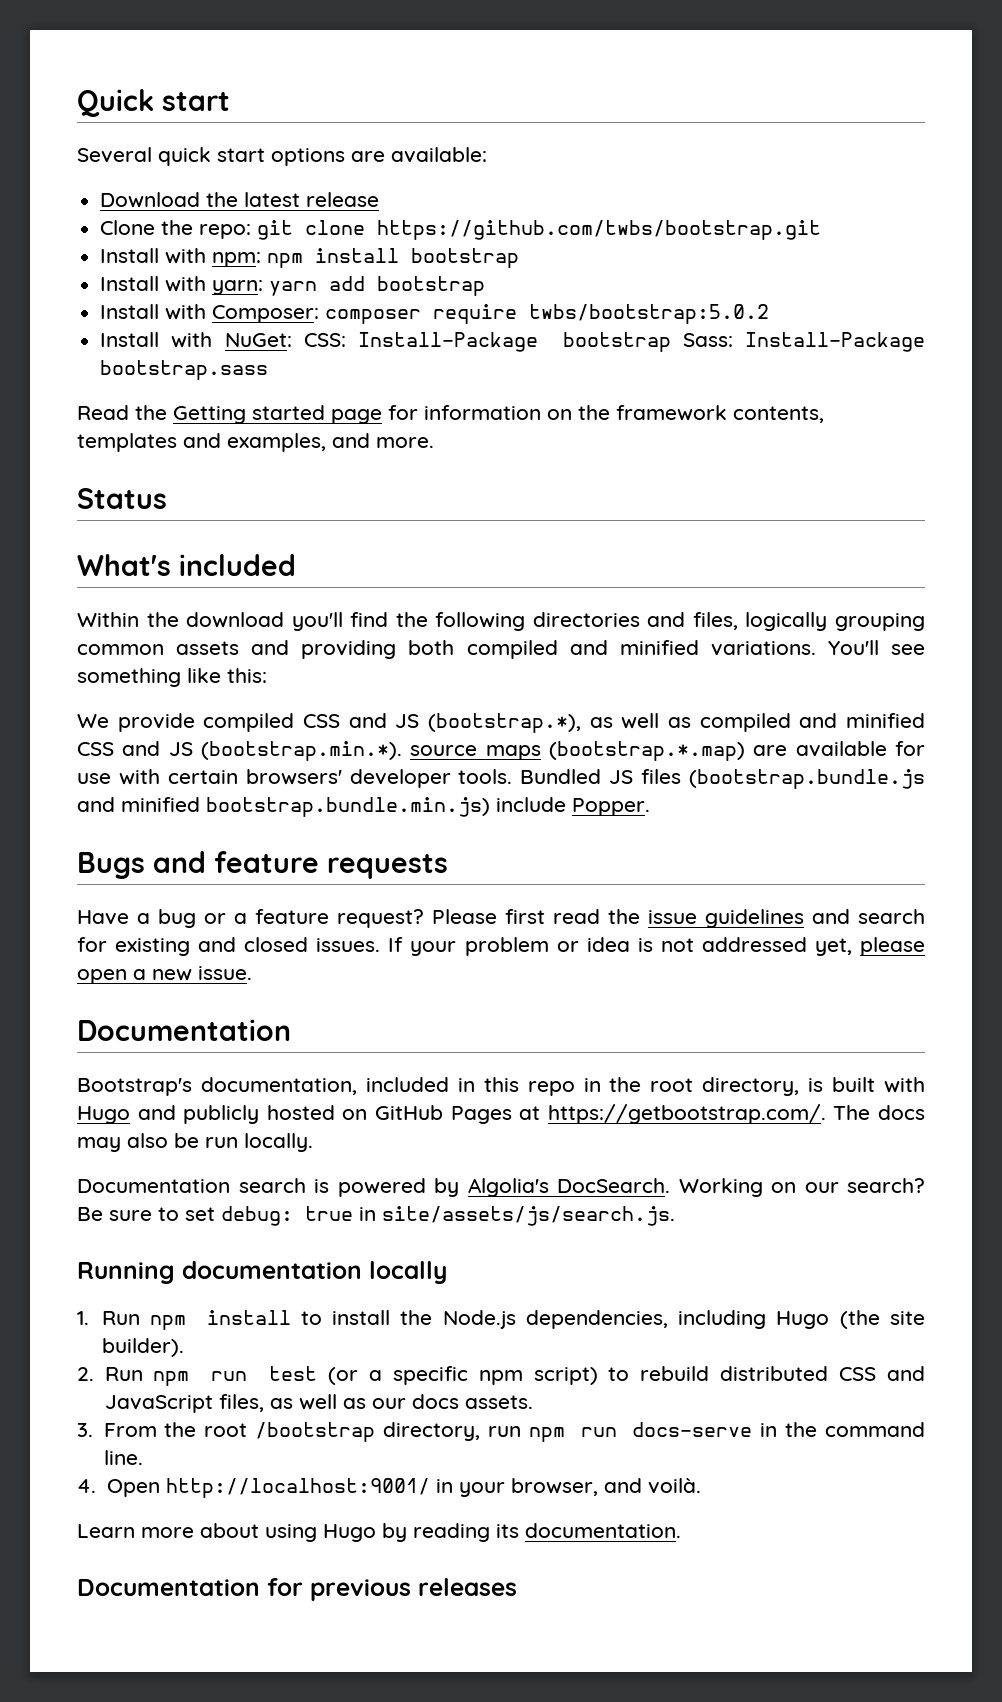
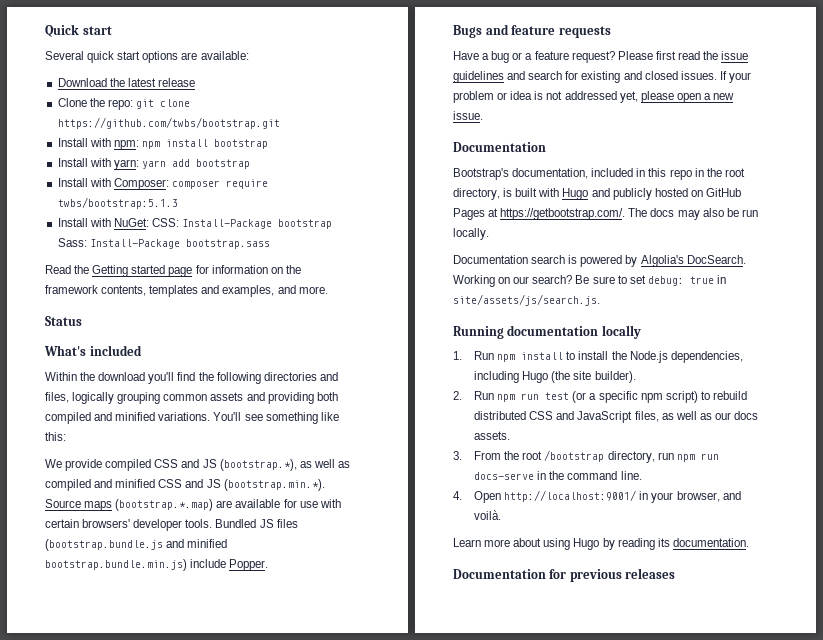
- Install with Composer: composer require twbs/bootstrap:5.0.2
+ Install with Composer: composer require twbs/bootstrap:5.1.3
- We provide compiled CSS and JS (bootstrap.*), as well as compiled and minified CSS and JS (bootstrap.min.*). source maps (bootstrap.*.map) are available for use with certain browsers' developer tools.
+ We provide compiled CSS and JS (bootstrap.*), as well as compiled and minified CSS and JS (bootstrap.min.*). Source maps (bootstrap.*.map) are available for use with certain browsers' developer tools.

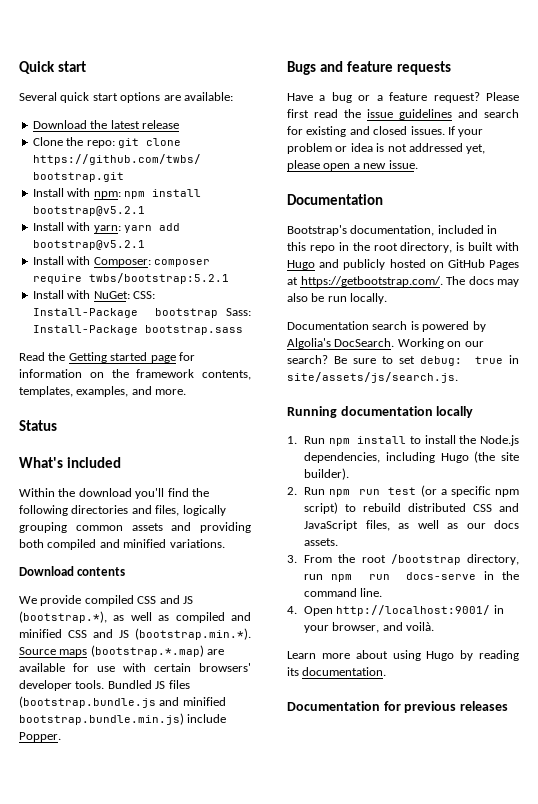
- Install with npm: npm install bootstrap
+ Install with npm: npm install bootstrap@v5.2.1
- Install with yarn: yarn add bootstrap
+ Install with yarn: yarn add bootstrap@v5.2.1
- Install with Composer: composer require twbs/bootstrap:5.1.3
+ Install with Composer: composer require twbs/bootstrap:5.2.1
- Read the Getting started page for information on the framework contents, templates and examples, and more.
+ Read the Getting started page for information on the framework contents, templates, examples, and more.
- Within the download you'll find the following directories and files, logically grouping common assets and providing both compiled and minified variations. You'll see something like this:
+ Within the download you'll find the following directories and files, logically grouping common assets and providing both compiled and minified variations.
+ Download contents

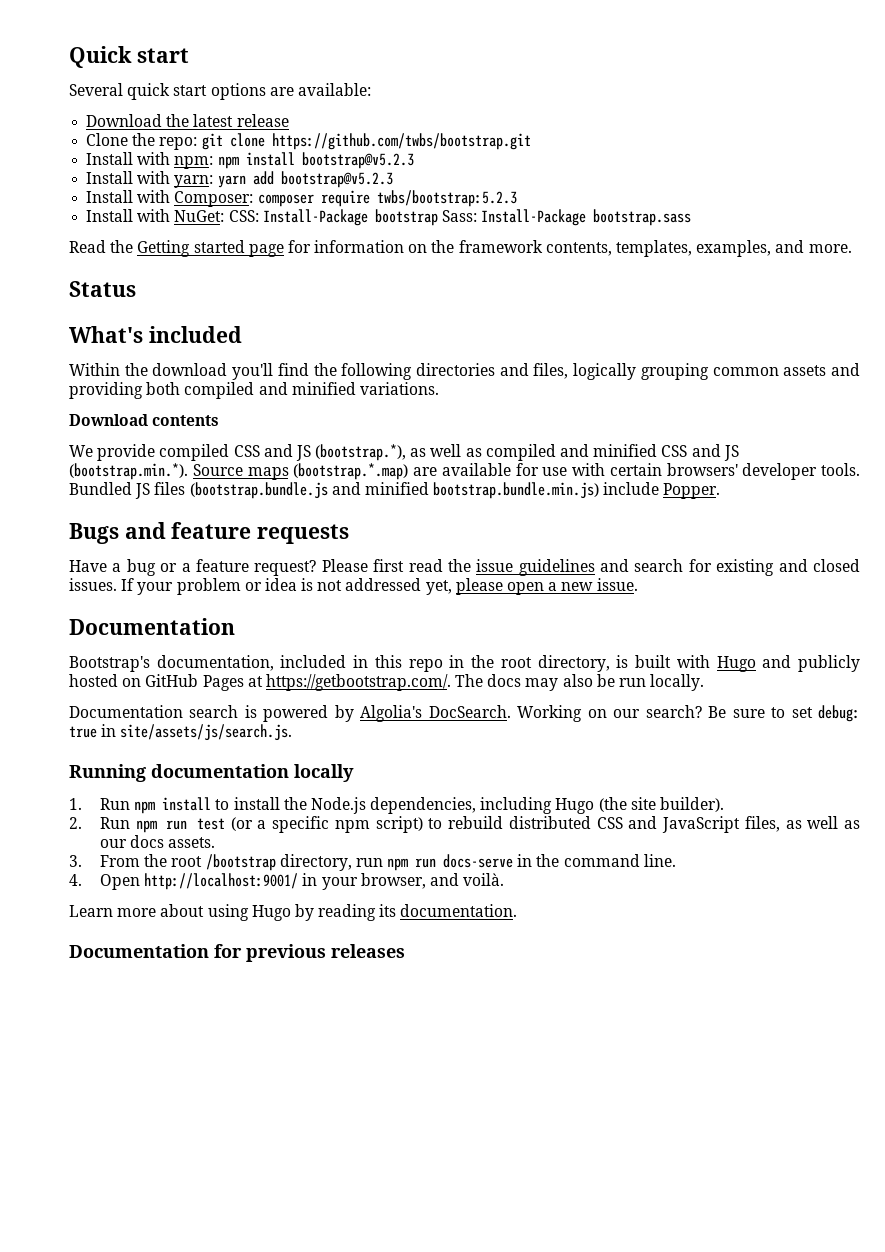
- Install with npm: npm install bootstrap@v5.2.1
+ Install with npm: npm install bootstrap@v5.2.3
- Install with yarn: yarn add bootstrap@v5.2.1
+ Install with yarn: yarn add bootstrap@v5.2.3
- Install with Composer: composer require twbs/bootstrap:5.2.1
+ Install with Composer: composer require twbs/bootstrap:5.2.3

